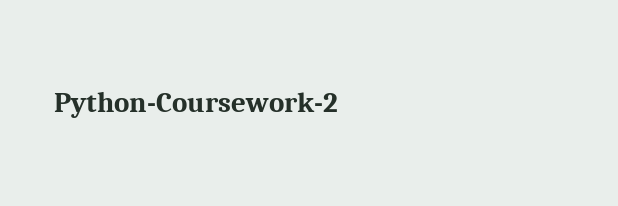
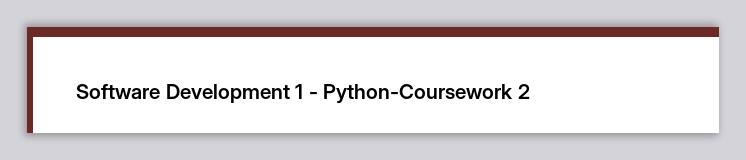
- Python-Coursework-2
+ Software Development 1 - Python-Coursework 2

